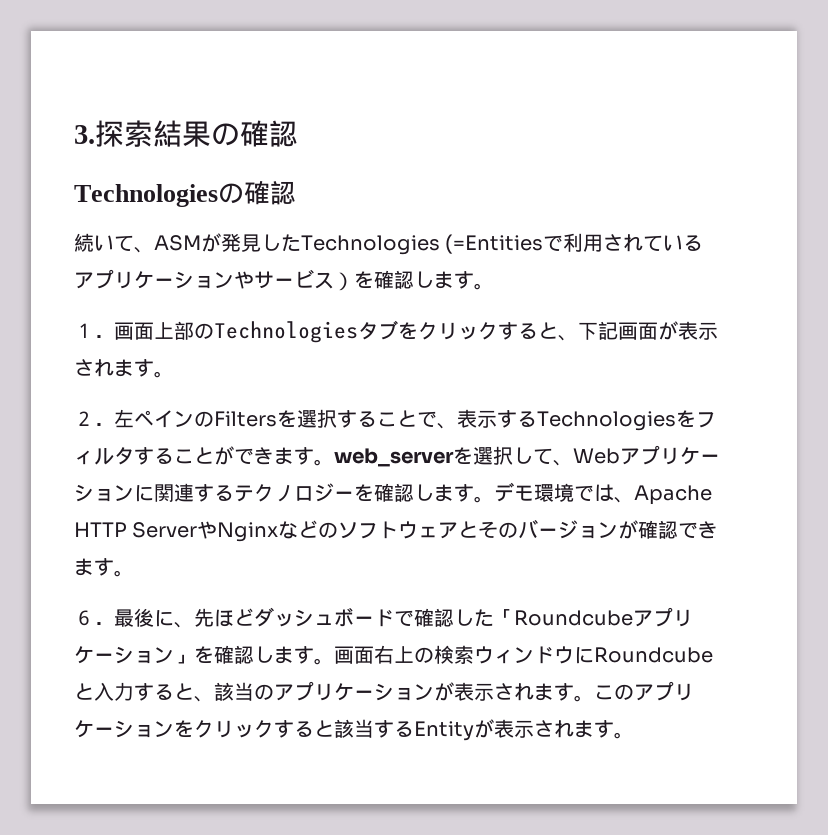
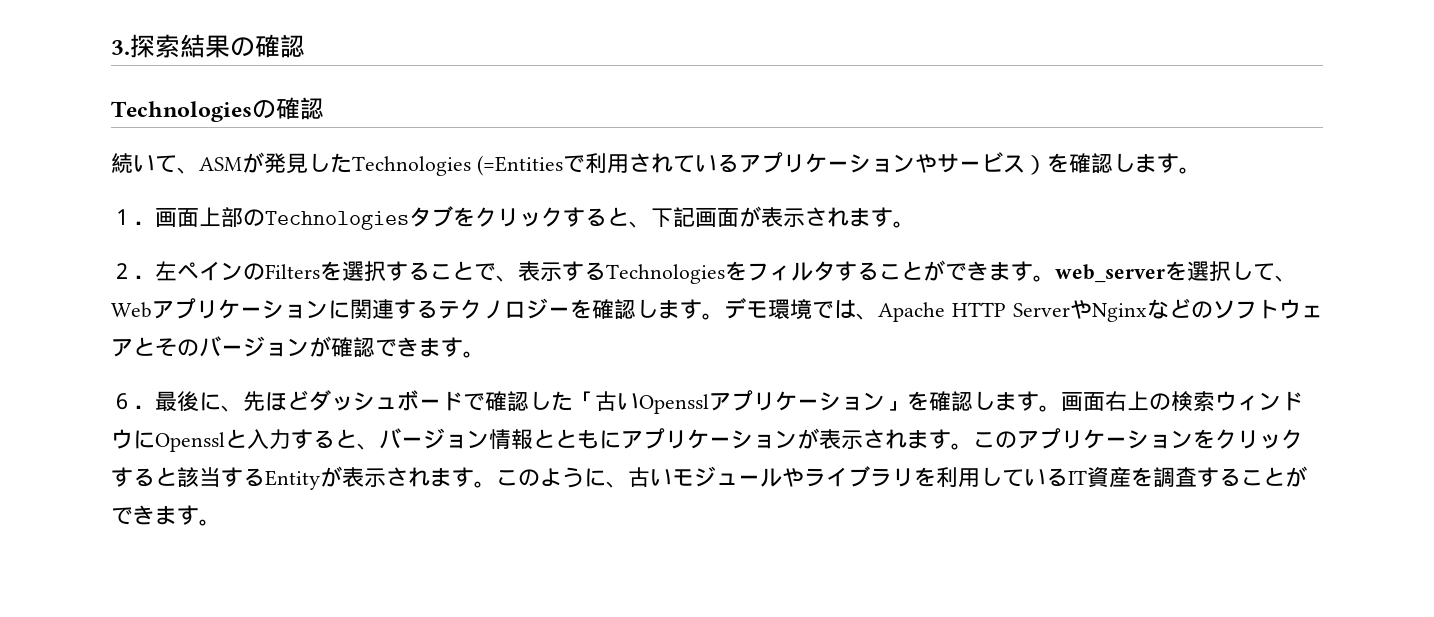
- ６．最後に、先ほどダッシュボードで確認した「Roundcubeアプリケーション」を確認します。
+ ６．最後に、先ほどダッシュボードで確認した「古いOpensslアプリケーション」を確認します。
- 画面右上の検索ウィンドウにRoundcubeと入力すると、該当のアプリケーションが表示されます。
+ 画面右上の検索ウィンドウにOpensslと入力すると、バージョン情報とともにアプリケーションが表示されます。
+ このように、古いモジュールやライブラリを利用しているIT資産を調査することができます。

